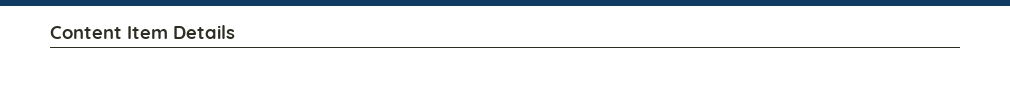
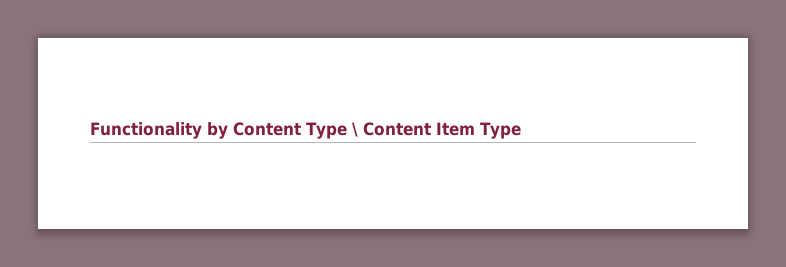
- Content Item Details
+ Functionality by Content Type \ Content Item Type

